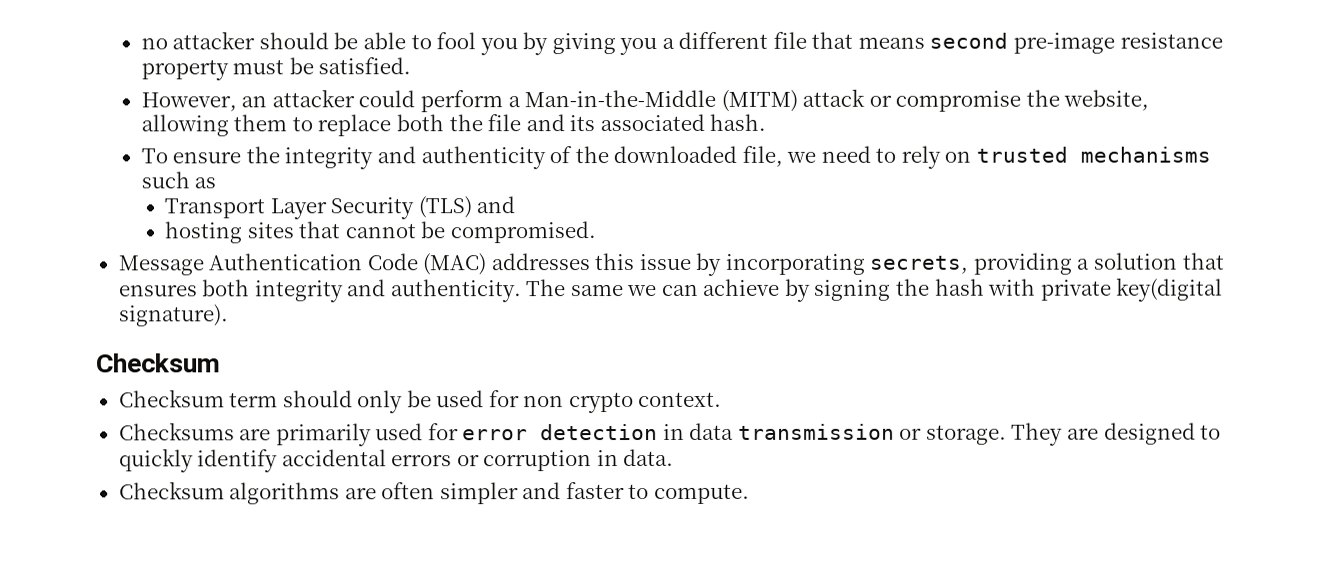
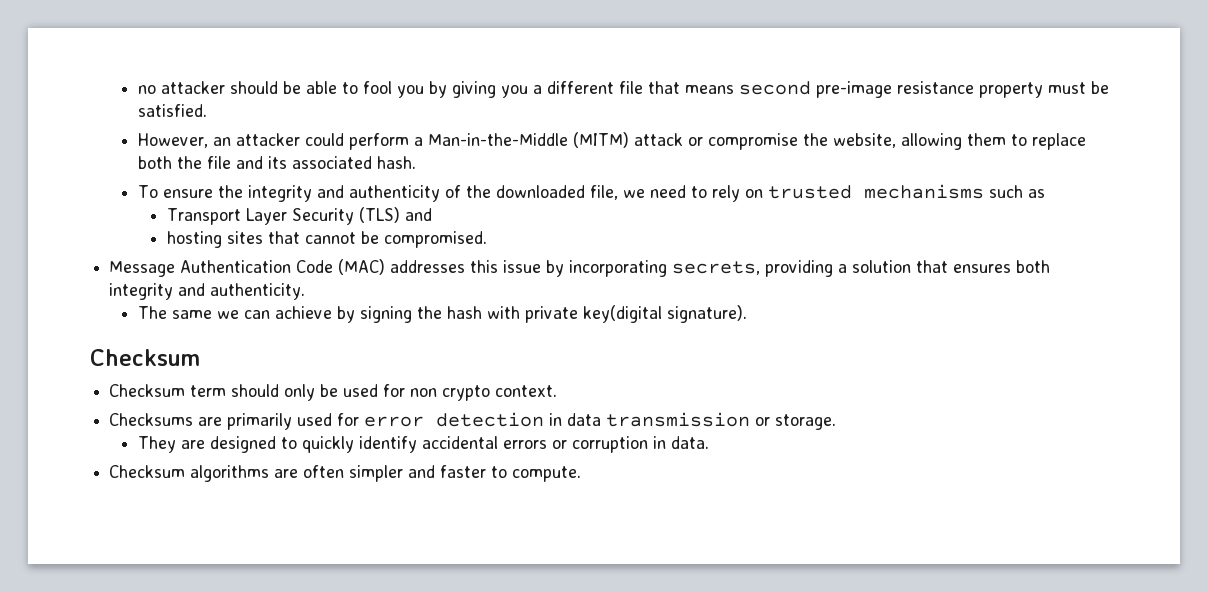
- Message Authentication Code (MAC) addresses this issue by incorporating secrets, providing a solution that ensures both integrity and authenticity. The same we can achieve by signing the hash with private key(digital signature).
+ Message Authentication Code (MAC) addresses this issue by incorporating secrets, providing a solution that ensures both integrity and authenticity.
+ The same we can achieve by signing the hash with private key(digital signature).
- Checksums are primarily used for error detection in data transmission or storage. They are designed to quickly identify accidental errors or corruption in data.
+ Checksums are primarily used for error detection in data transmission or storage.
+ They are designed to quickly identify accidental errors or corruption in data.

